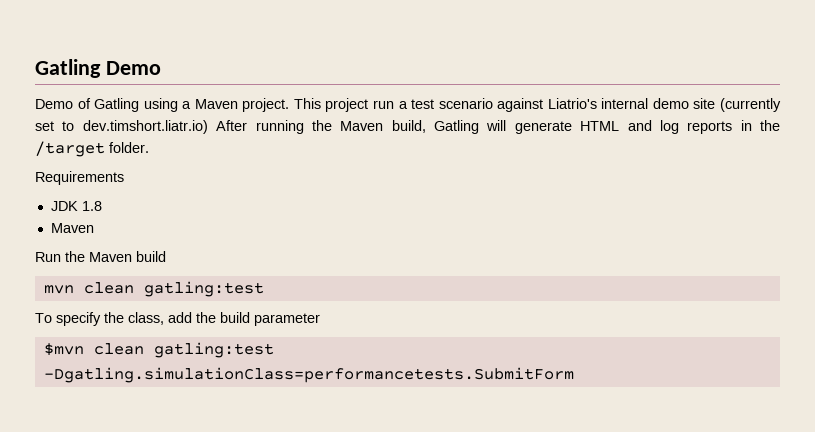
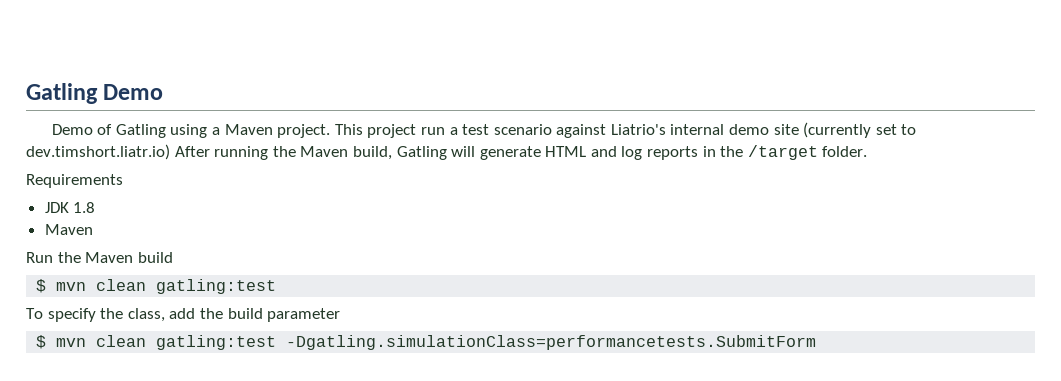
  Run the Maven build
- mvn clean gatling:test
+ $ mvn clean gatling:test
- $mvn clean gatling:test -Dgatling.simulationClass=performancetests.SubmitForm
+ $ mvn clean gatling:test -Dgatling.simulationClass=performancetests.SubmitForm

